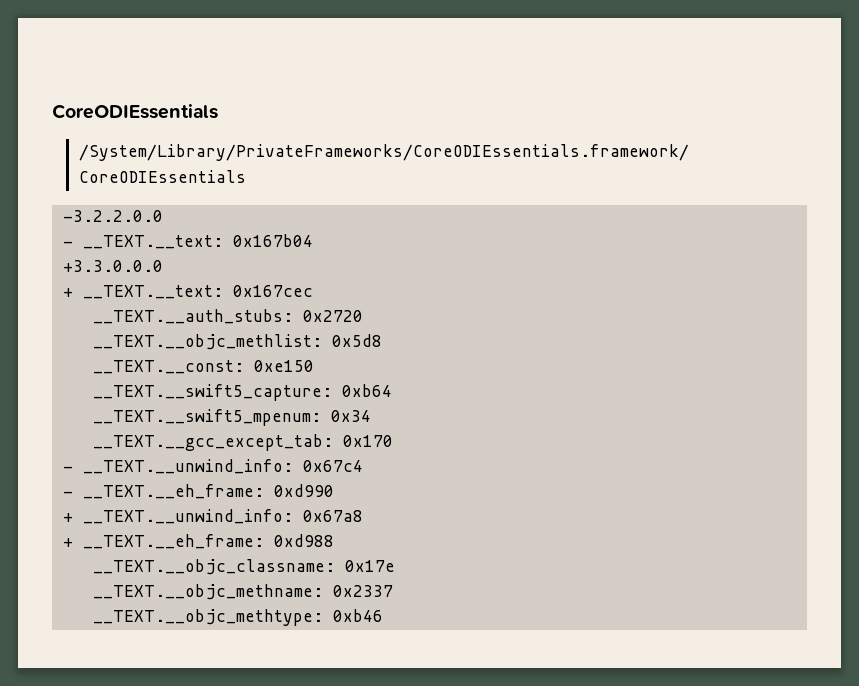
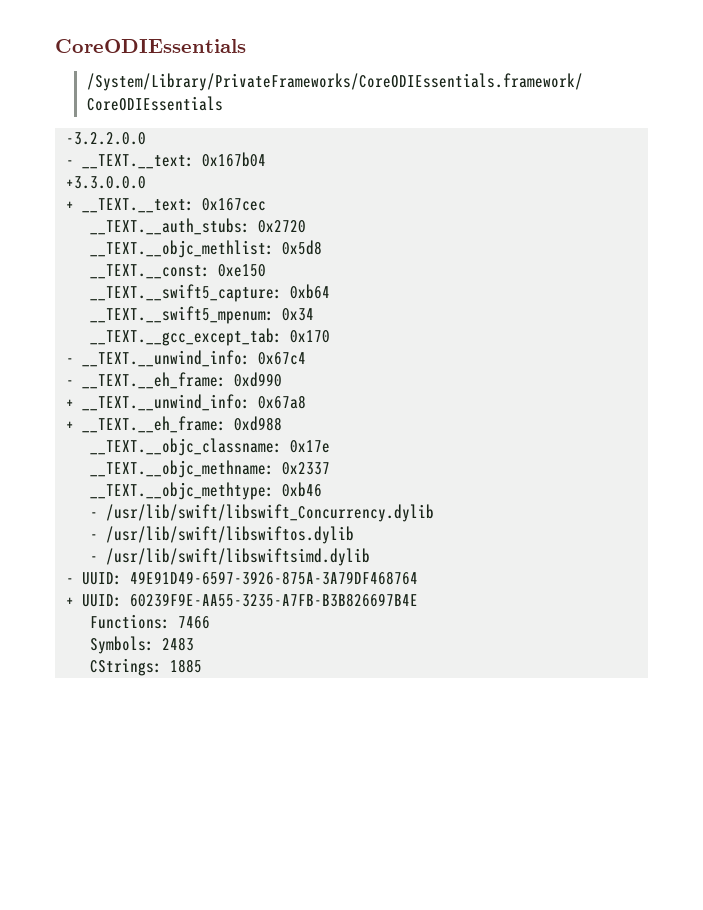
+ - /usr/lib/swift/libswift_Concurrency.dylib
+ - /usr/lib/swift/libswiftos.dylib
+ - /usr/lib/swift/libswiftsimd.dylib
+ - UUID: 49E91D49-6597-3926-875A-3A79DF468764
+ + UUID: 60239F9E-AA55-3235-A7FB-B3B826697B4E
+ Functions: 7466
+ Symbols: 2483
+ CStrings: 1885

